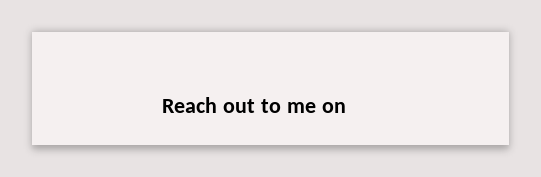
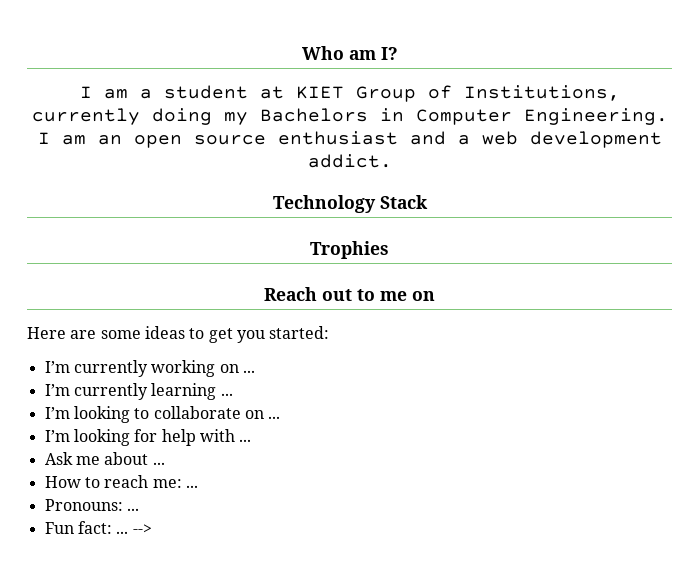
+ Who am I?
+ I am a student at KIET Group of Institutions, currently doing my Bachelors in Computer Engineering. I am an open source enthusiast and a web development addict.
+ Technology Stack
+ Trophies
+ Here are some ideas to get you started:
+ I’m currently working on ...
+ I’m currently learning ...
+ I’m looking to collaborate on ...
+ I’m looking for help with ...
+ Ask me about ...
+ How to reach me: ...
+ Pronouns: ...
+ Fun fact: ... -->

